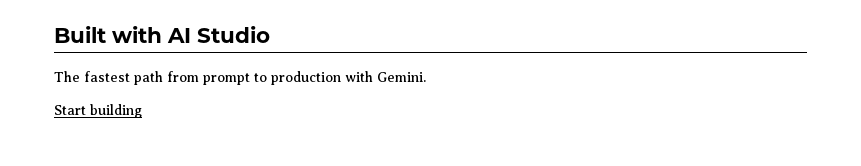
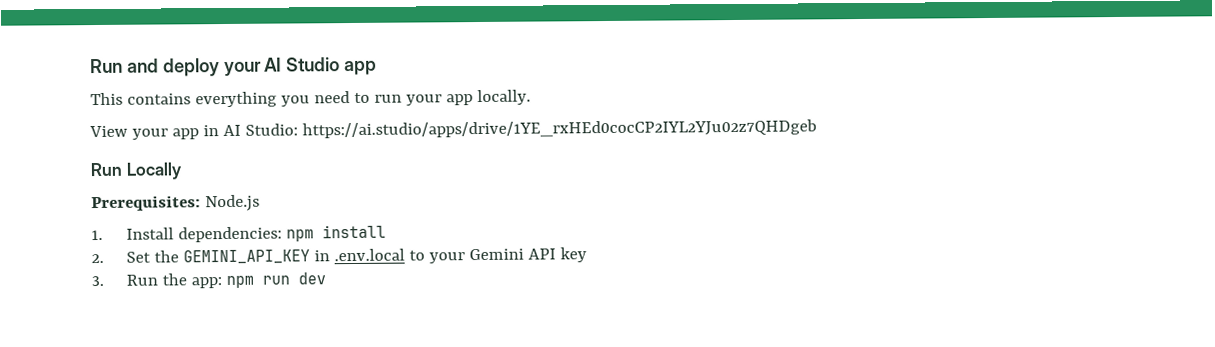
- Built with AI Studio
- The fastest path from prompt to production with Gemini.
- Start building
+ Run and deploy your AI Studio app
+ This contains everything you need to run your app locally.
+ View your app in AI Studio: https://ai.studio/apps/drive/1YE_rxHEd0cocCP2IYL2YJu02z7QHDgeb
+ Run Locally
+ Prerequisites: Node.js
+ 1. Install dependencies: npm install
+ 2. Set the GEMINI_API_KEY in .env.local to your Gemini API key
+ 3. Run the app: npm run dev

